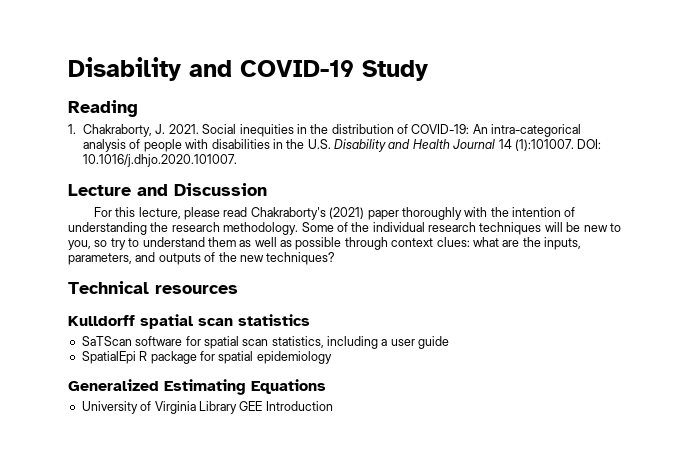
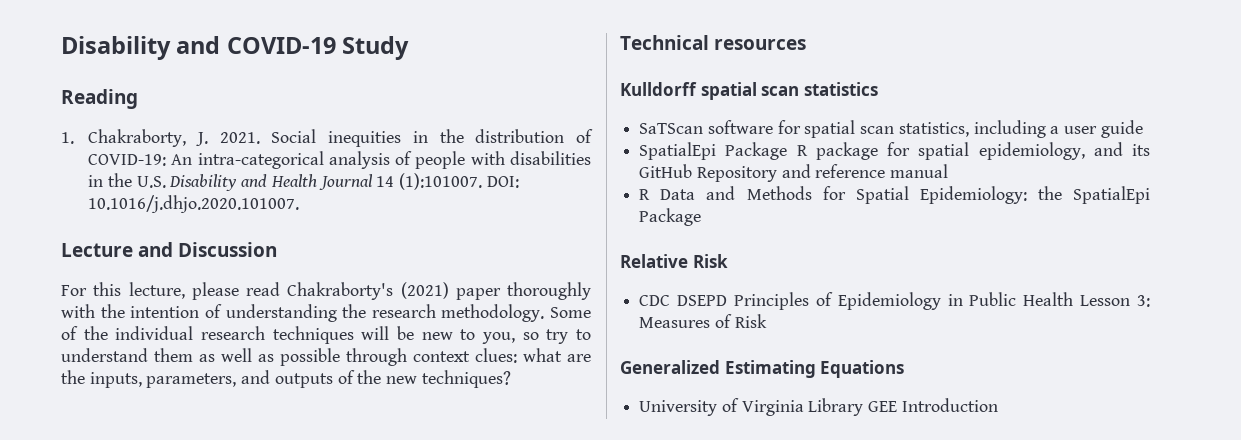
- SpatialEpi R package for spatial epidemiology
+ SpatialEpi Package R package for spatial epidemiology, and its GitHub Repository and reference manual
+ R Data and Methods for Spatial Epidemiology: the SpatialEpi Package
+ Relative Risk
+ CDC DSEPD Principles of Epidemiology in Public Health Lesson 3: Measures of Risk

